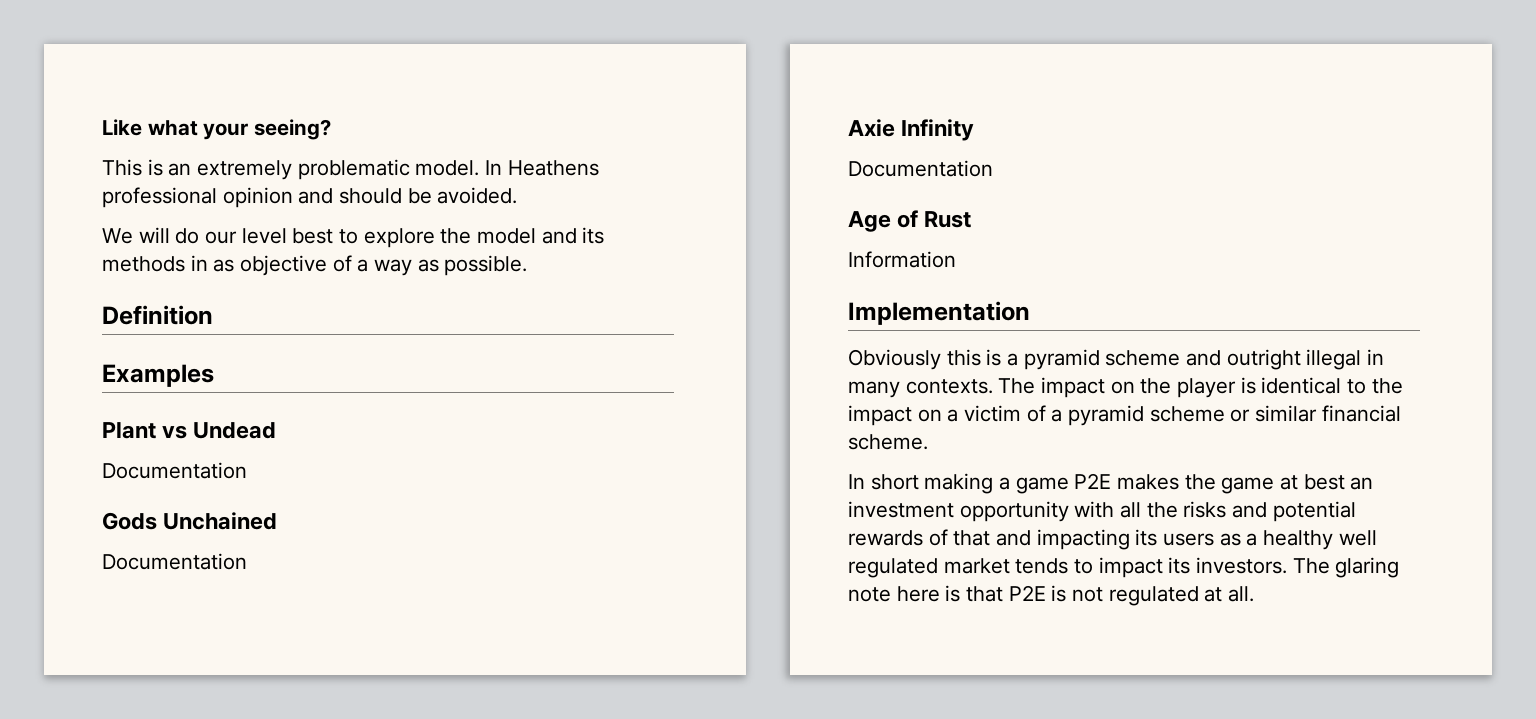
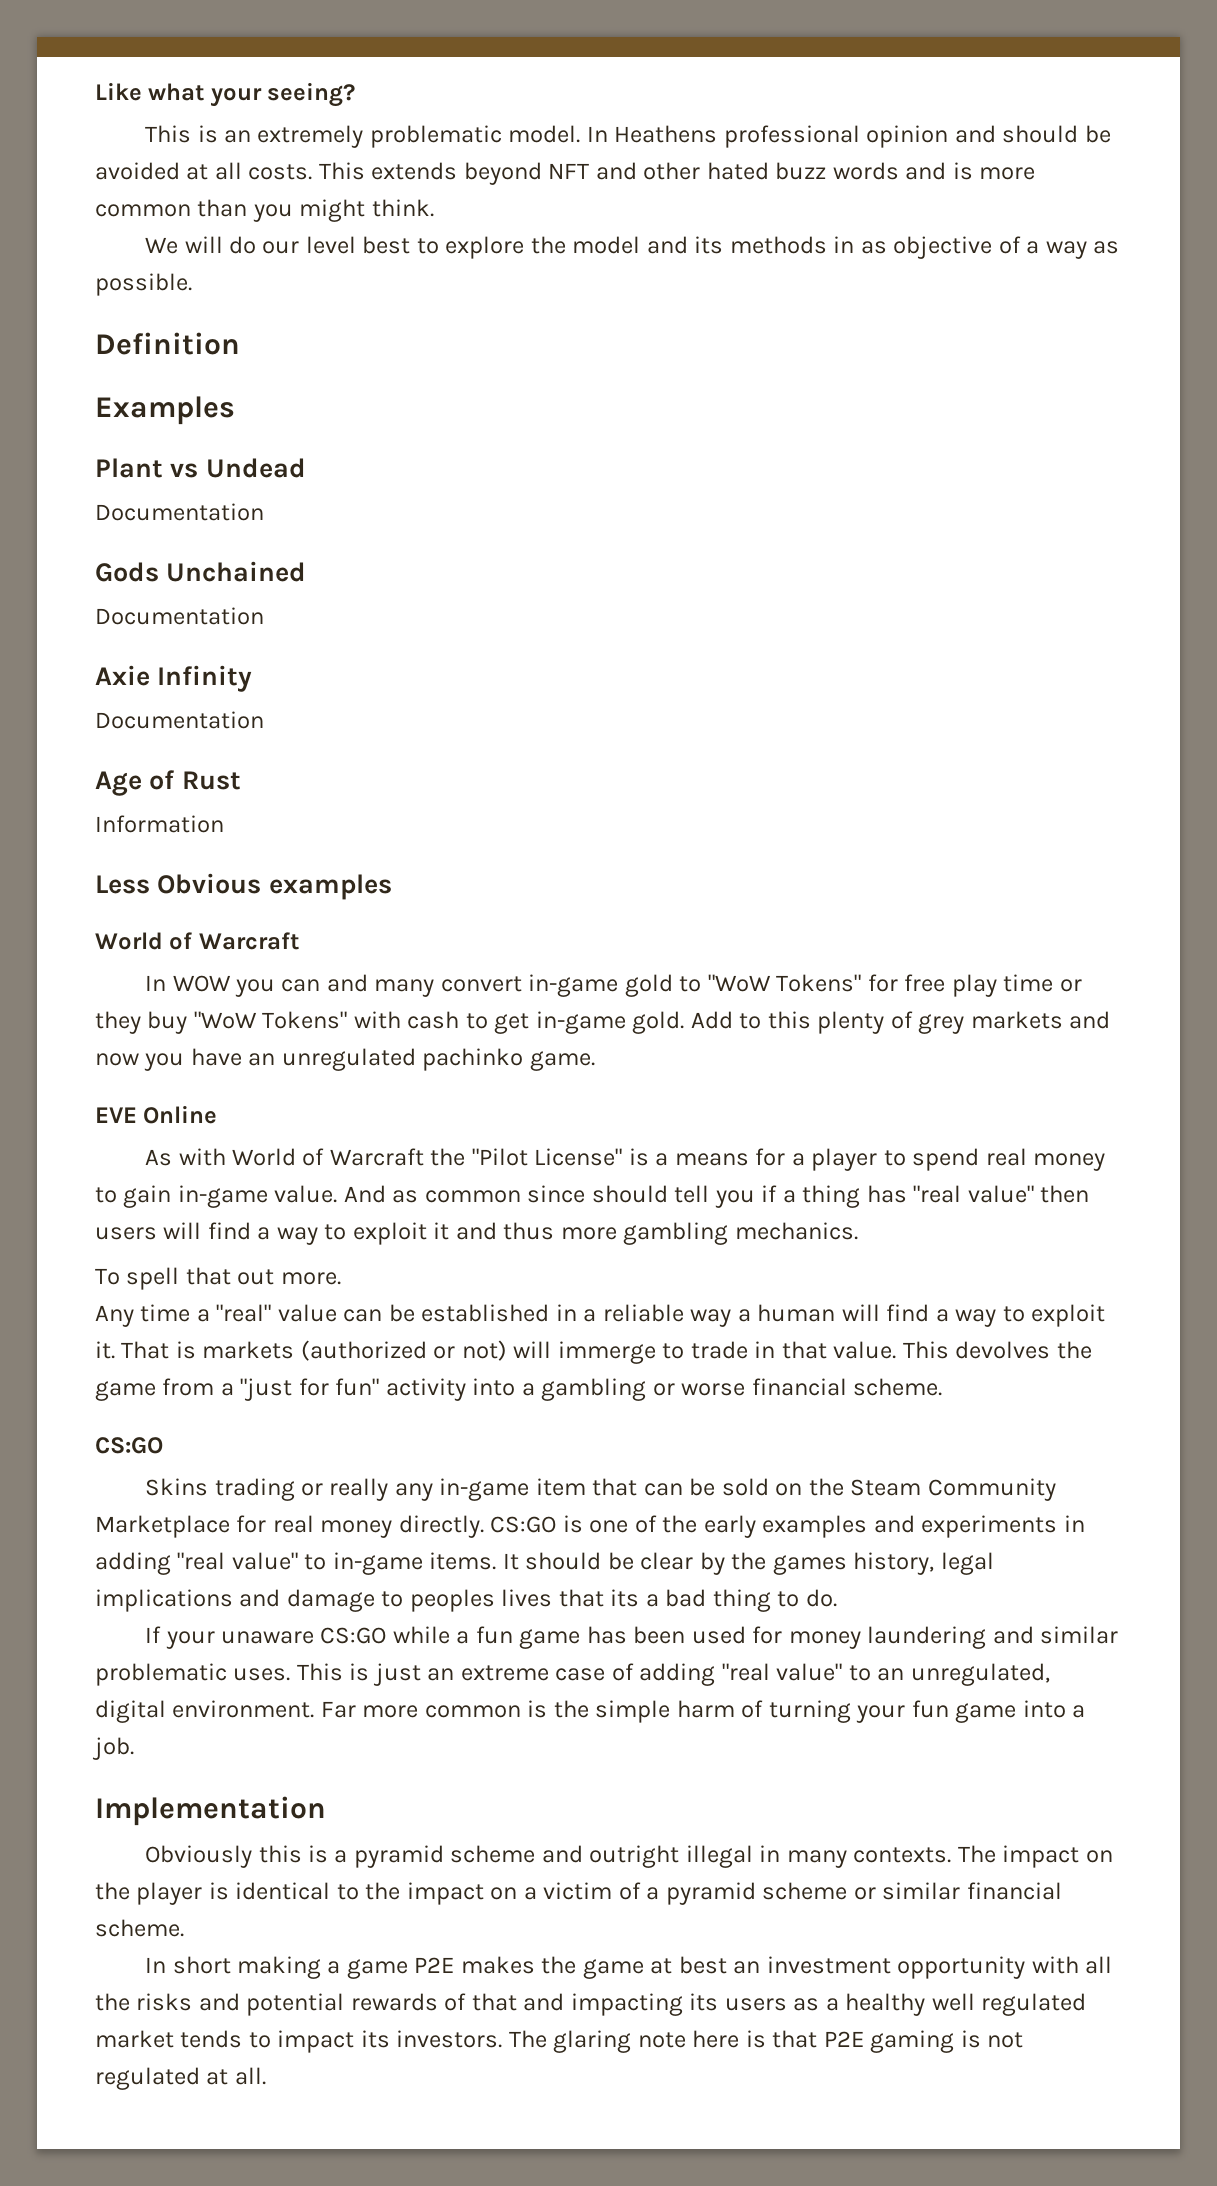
- In Heathens professional opinion and should be avoided.
+ In Heathens professional opinion and should be avoided at all costs. This extends beyond NFT and other hated buzz words and is more common than you might think.
+ Less Obvious examples
+ World of Warcraft
+ In WOW you can and many convert in-game gold to "WoW Tokens" for free play time or they buy "WoW Tokens" with cash to get in-game gold. Add to this plenty of grey markets and now you have an unregulated pachinko game.
+ EVE Online
+ As with World of Warcraft the "Pilot License" is a means for a player to spend real money to gain in-game value. And as common since should tell you if a thing has "real value" then users will find a way to exploit it and thus more gambling mechanics.
+ To spell that out more.
+ Any time a "real" value can be established in a reliable way a human will find a way to exploit it. That is markets (authorized or not) will immerge to trade in that value. This devolves the game from a "just for fun" activity into a gambling or worse financial scheme.
+ CS:GO
+ Skins trading or really any in-game item that can be sold on the Steam Community Marketplace for real money directly. CS:GO is one of the early examples and experiments in adding "real value" to in-game items. It should be clear by the games history, legal implications and damage to peoples lives that its a bad thing to do.
+ If your unaware CS:GO while a fun game has been used for money laundering and similar problematic uses. This is just an extreme case of adding "real value" to an unregulated, digital environment. Far more common is the simple harm of turning your fun game into a job.
- The glaring note here is that P2E is not regulated at all.
+ The glaring note here is that P2E gaming is not regulated at all.

